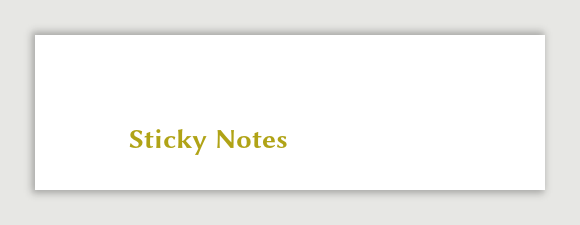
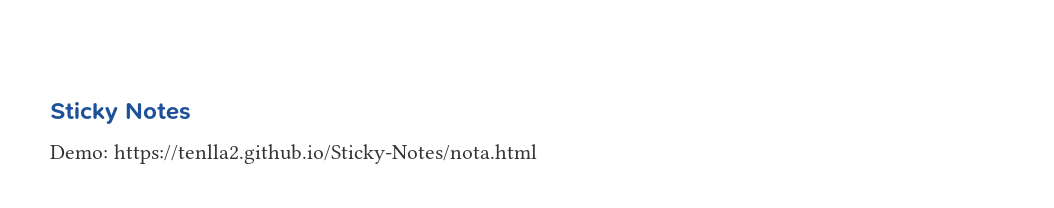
+ Demo: https://tenlla2.github.io/Sticky-Notes/nota.html

